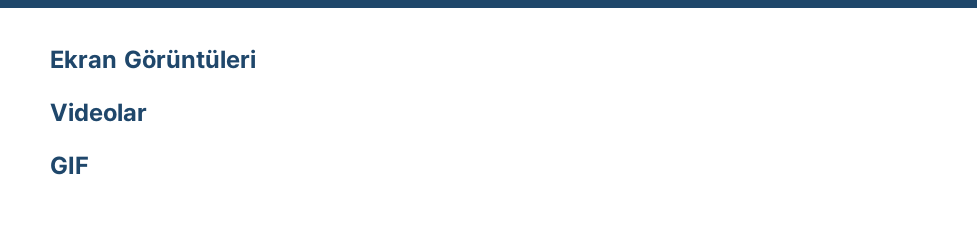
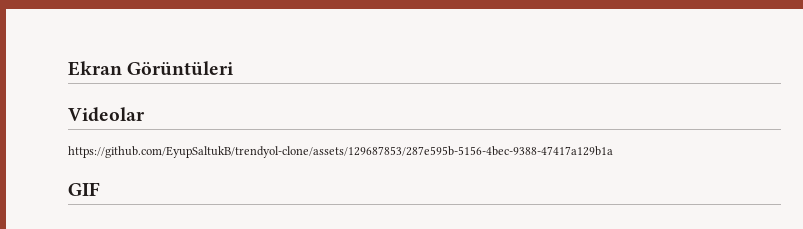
+ https://github.com/EyupSaltukB/trendyol-clone/assets/129687853/287e595b-5156-4bec-9388-47417a129b1a

